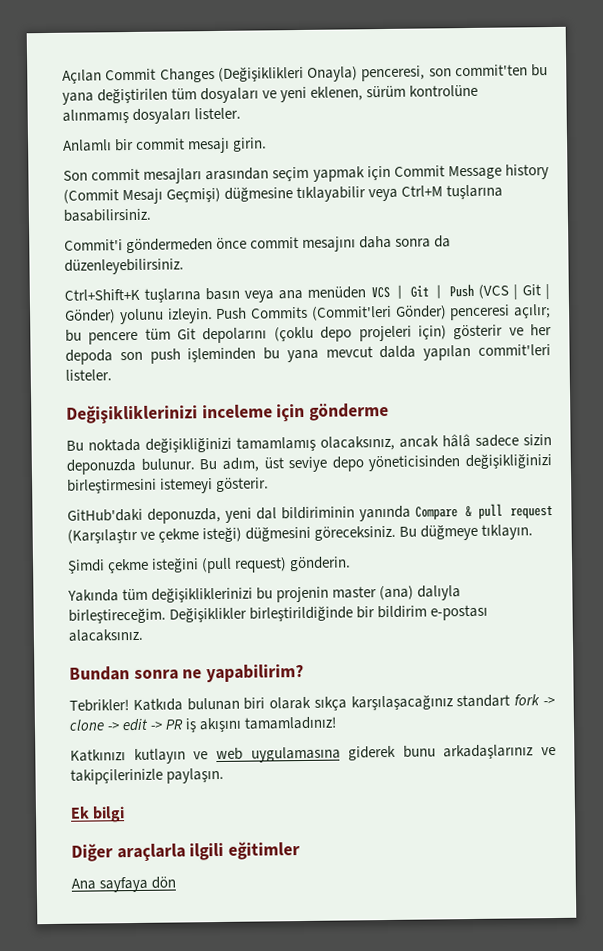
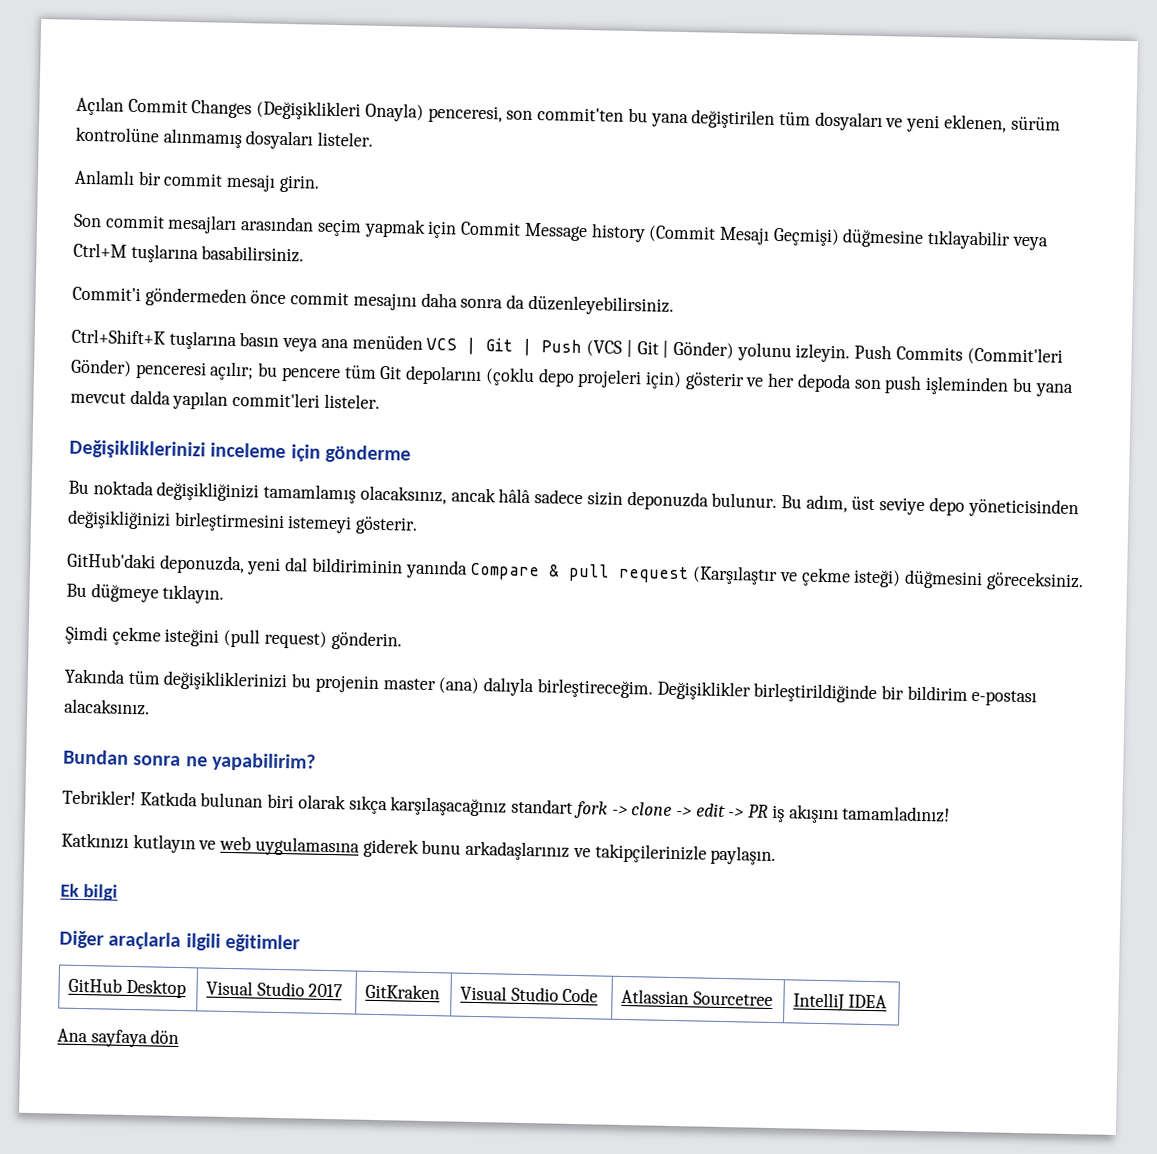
+ GitHub Desktop | Visual Studio 2017 | GitKraken | Visual Studio Code | Atlassian Sourcetree | IntelliJ IDEA

